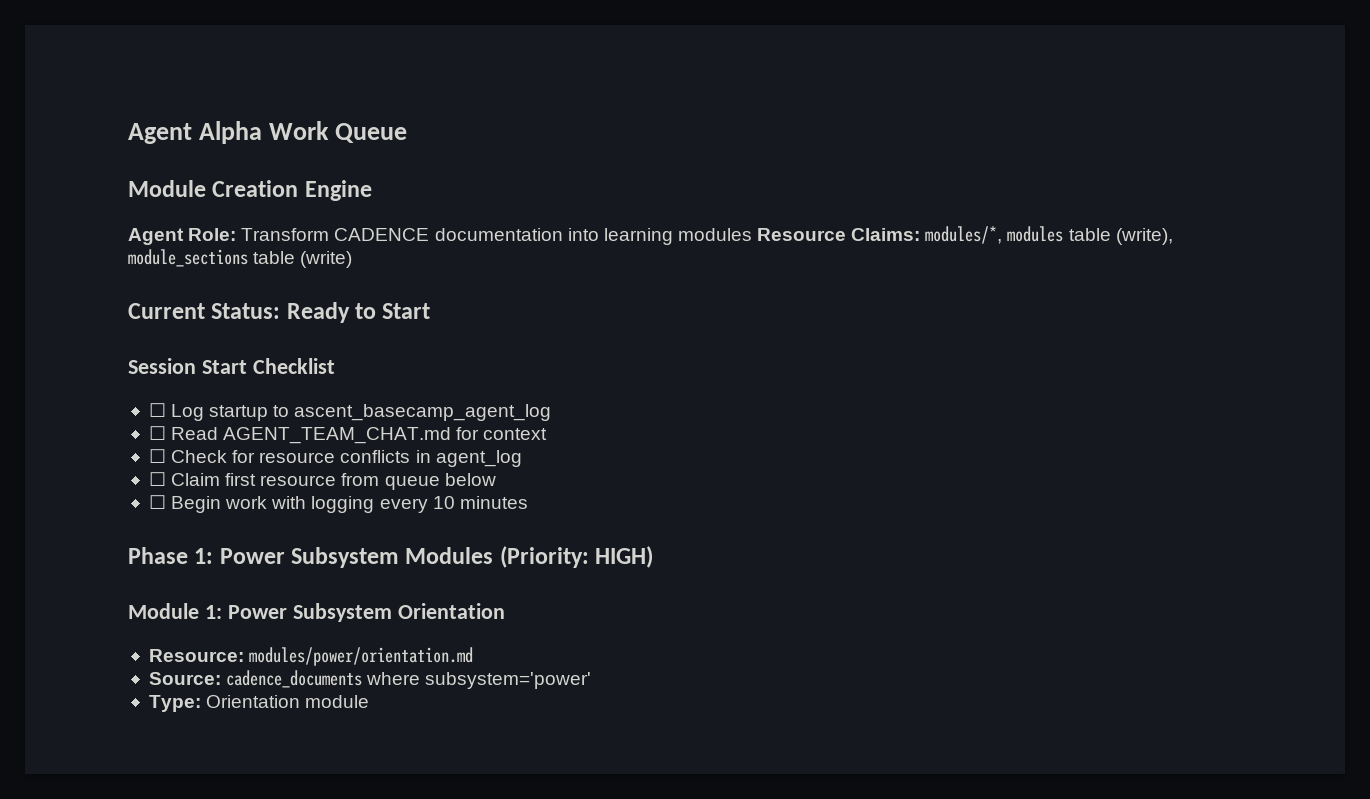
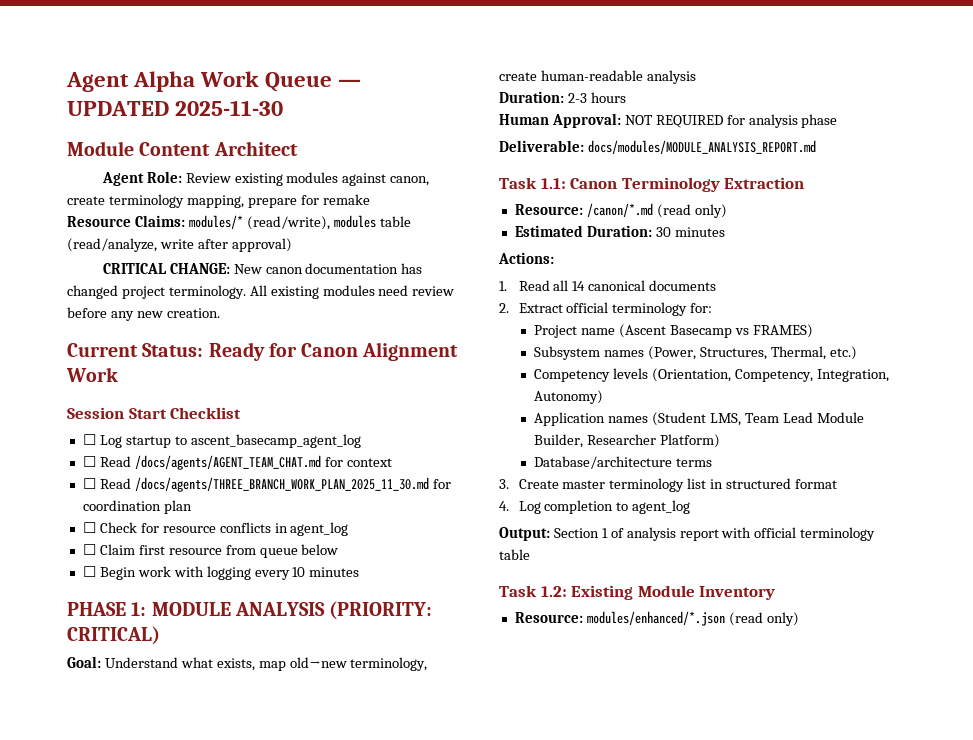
- Agent Alpha Work Queue
- Module Creation Engine
+ Agent Alpha Work Queue — UPDATED 2025-11-30
+ Module Content Architect
- Agent Role: Transform CADENCE documentation into learning modules Resource Claims: modules/*, modules table (write), module_sections table (write)
+ Agent Role: Review existing modules against canon, create terminology mapping, prepare for remake
+ Resource Claims: modules/* (read/write), modules table (read/analyze, write after approval)
+ CRITICAL CHANGE: New canon documentation has changed project terminology. All existing modules need review before any new creation.
- Current Status: Ready to Start
+ Current Status: Ready for Canon Alignment Work
- ☐ Read AGENT_TEAM_CHAT.md for context
+ ☐ Read /docs/agents/AGENT_TEAM_CHAT.md for context
+ ☐ Read /docs/agents/THREE_BRANCH_WORK_PLAN_2025_11_30.md for coordination plan
- Phase 1: Power Subsystem Modules (Priority: HIGH)
- Module 1: Power Subsystem Orientation
- Resource: modules/power/orientation.md
- Source: cadence_documents where subsystem='power'
- Type: Orientation module
+ PHASE 1: MODULE ANALYSIS (PRIORITY: CRITICAL)
+ Goal: Understand what exists, map old→new terminology, create human-readable analysis
+ Duration: 2-3 hours
+ Human Approval: NOT REQUIRED for analysis phase
+ Deliverable: docs/modules/MODULE_ANALYSIS_REPORT.md
+ Task 1.1: Canon Terminology Extraction
+ Resource: /canon/*.md (read only)
+ Estimated Duration: 30 minutes
+ Actions:
+ 1. Read all 14 canonical documents
+ 2. Extract official terminology for:
+ Project name (Ascent Basecamp vs FRAMES)
+ Subsystem names (Power, Structures, Thermal, etc.)
+ Competency levels (Orientation, Competency, Integration, Autonomy)
+ Application names (Student LMS, Team Lead Module Builder, Researcher Platform)
+ Database/architecture terms
+ 3. Create master terminology list in structured format
+ 4. Log completion to agent_log
+ Output: Section 1 of analysis report with official terminology table
+ Task 1.2: Existing Module Inventory
+ Resource: modules/enhanced/*.json (read only)

